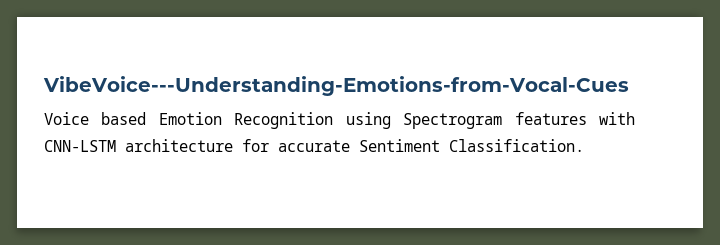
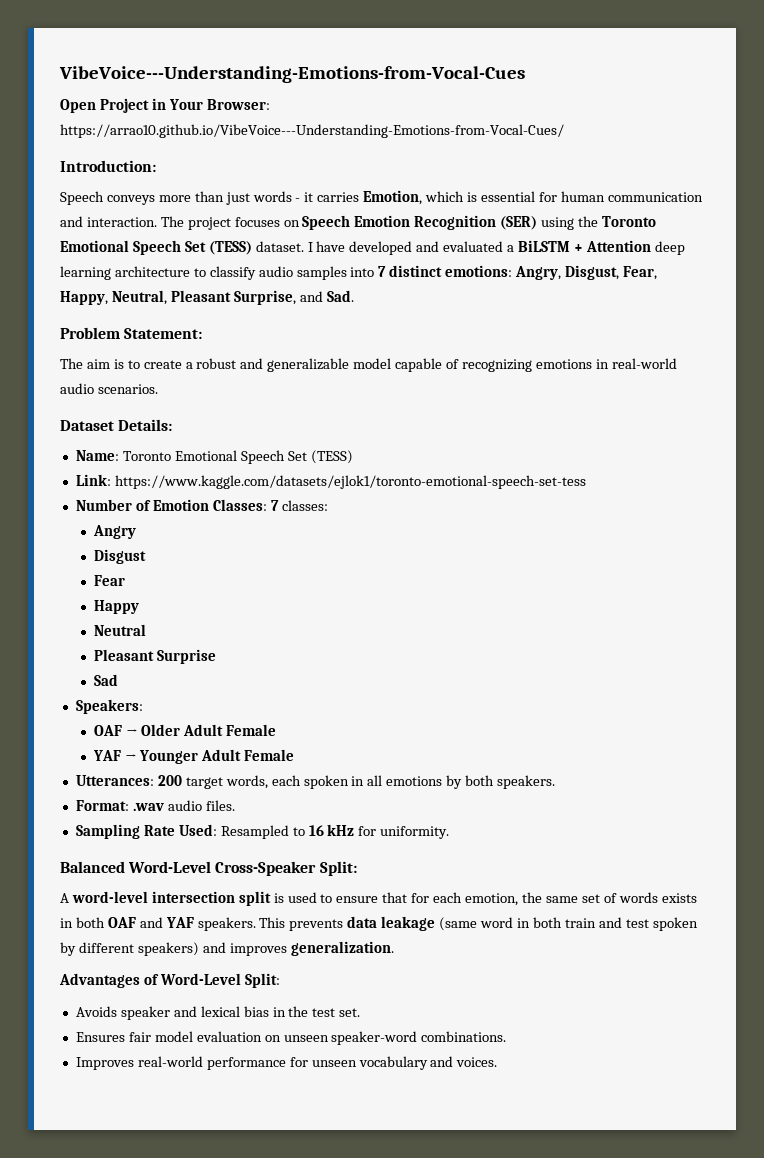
- Voice based Emotion Recognition using Spectrogram features with CNN-LSTM architecture for accurate Sentiment Classification.
+ Open Project in Your Browser: https://arrao10.github.io/VibeVoice---Understanding-Emotions-from-Vocal-Cues/
+ Introduction:
+ Speech conveys more than just words - it carries Emotion, which is essential for human communication and interaction. The project focuses on Speech Emotion Recognition (SER) using the Toronto Emotional Speech Set (TESS) dataset. I have developed and evaluated a BiLSTM + Attention deep learning architecture to classify audio samples into 7 distinct emotions: Angry, Disgust, Fear, Happy, Neutral, Pleasant Surprise, and Sad.
+ Problem Statement:
+ The aim is to create a robust and generalizable model capable of recognizing emotions in real-world audio scenarios.
+ Dataset Details:
+ Name: Toronto Emotional Speech Set (TESS)
+ Link: https://www.kaggle.com/datasets/ejlok1/toronto-emotional-speech-set-tess
+ Number of Emotion Classes: 7 classes:
+ Angry
+ Disgust
+ Fear
+ Happy
+ Neutral
+ Pleasant Surprise
+ Sad
+ Speakers:
+ OAF → Older Adult Female
+ YAF → Younger Adult Female
+ Utterances: 200 target words, each spoken in all emotions by both speakers.
+ Format: .wav audio files.
+ Sampling Rate Used: Resampled to 16 kHz for uniformity.
+ Balanced Word-Level Cross-Speaker Split:
+ A word-level intersection split is used to ensure that for each emotion, the same set of words exists in both OAF and YAF speakers. This prevents data leakage (same word in both train and test spoken by different speakers) and improves generalization.
+ Advantages of Word-Level Split:
+ Avoids speaker and lexical bias in the test set.
+ Ensures fair model evaluation on unseen speaker-word combinations.
+ Improves real-world performance for unseen vocabulary and voices.

